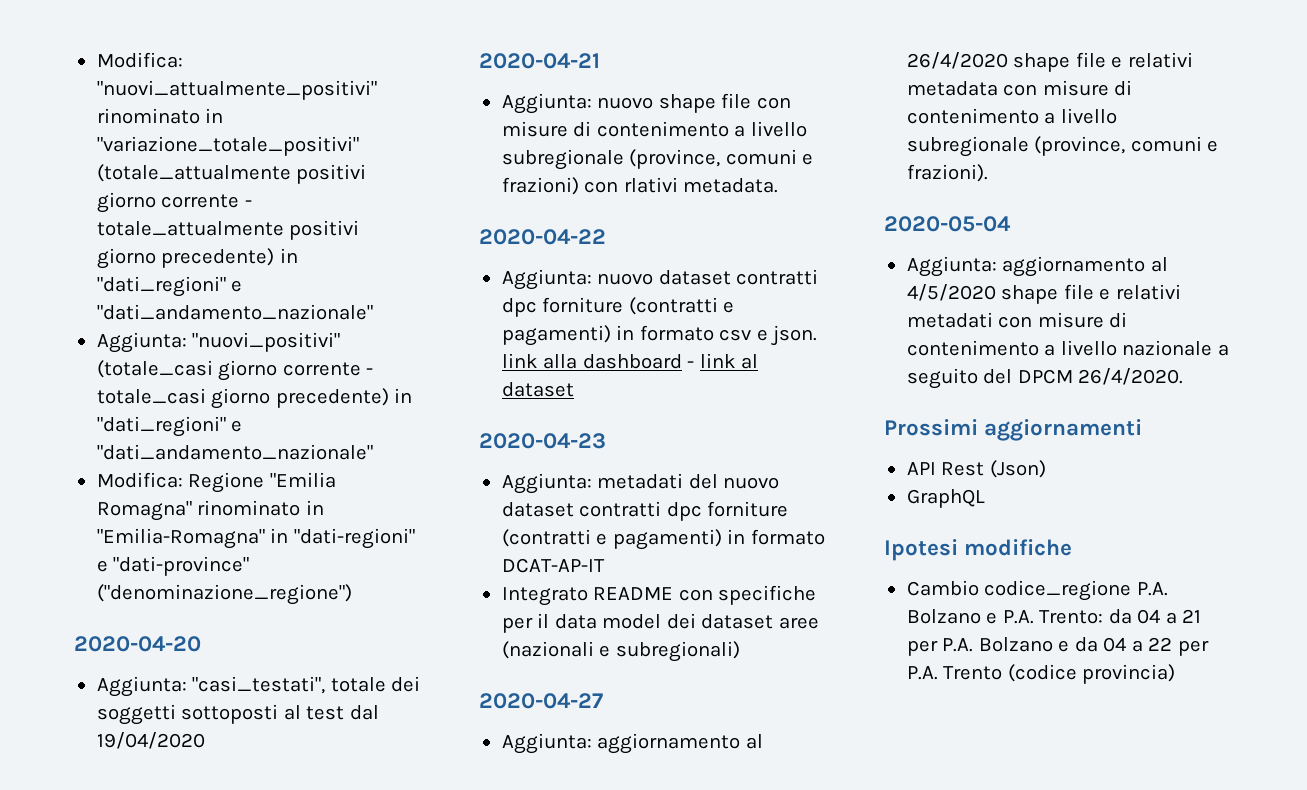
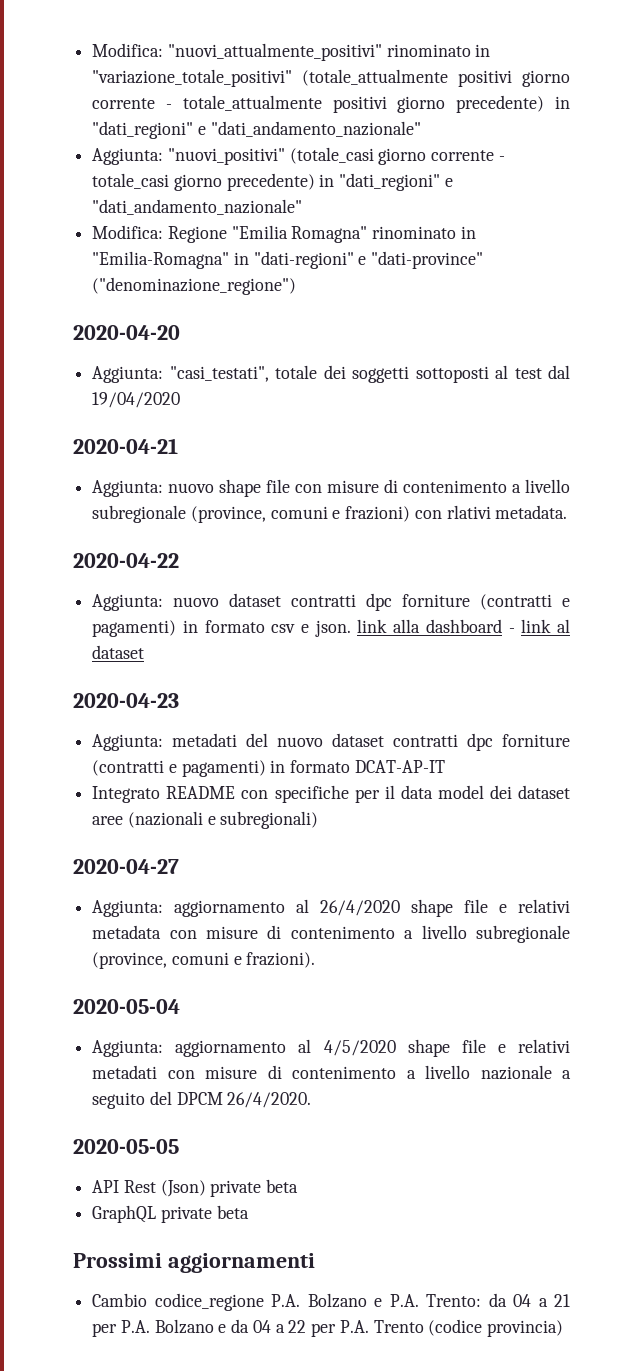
- Prossimi aggiornamenti
+ 2020-05-05
- API Rest (Json)
+ API Rest (Json) private beta
- GraphQL
- Ipotesi modifiche
+ GraphQL private beta
+ Prossimi aggiornamenti

